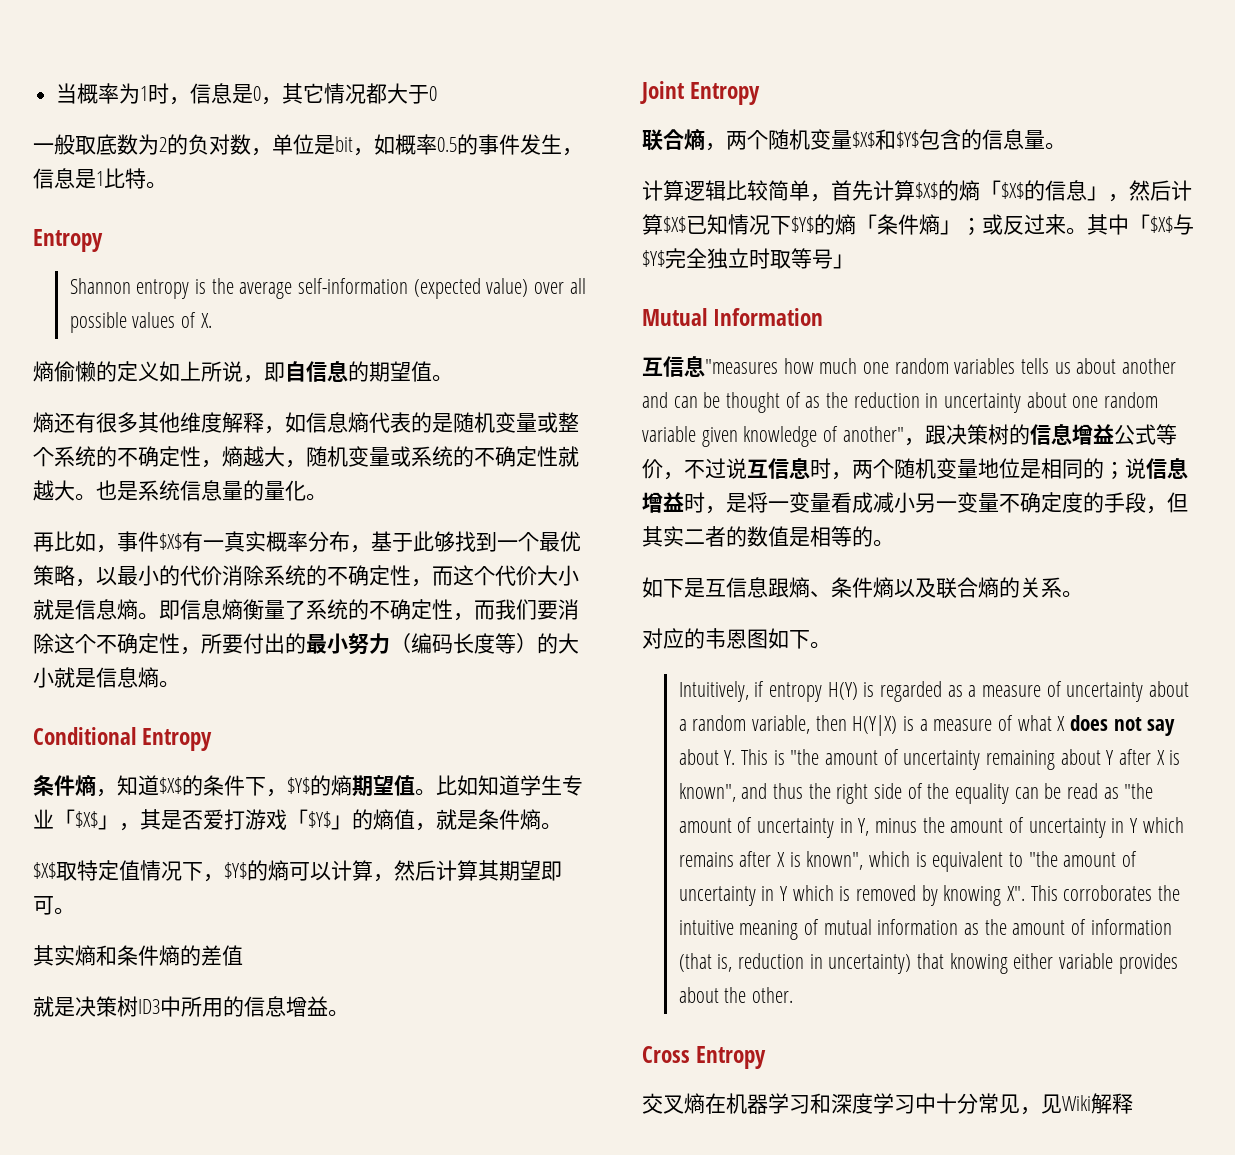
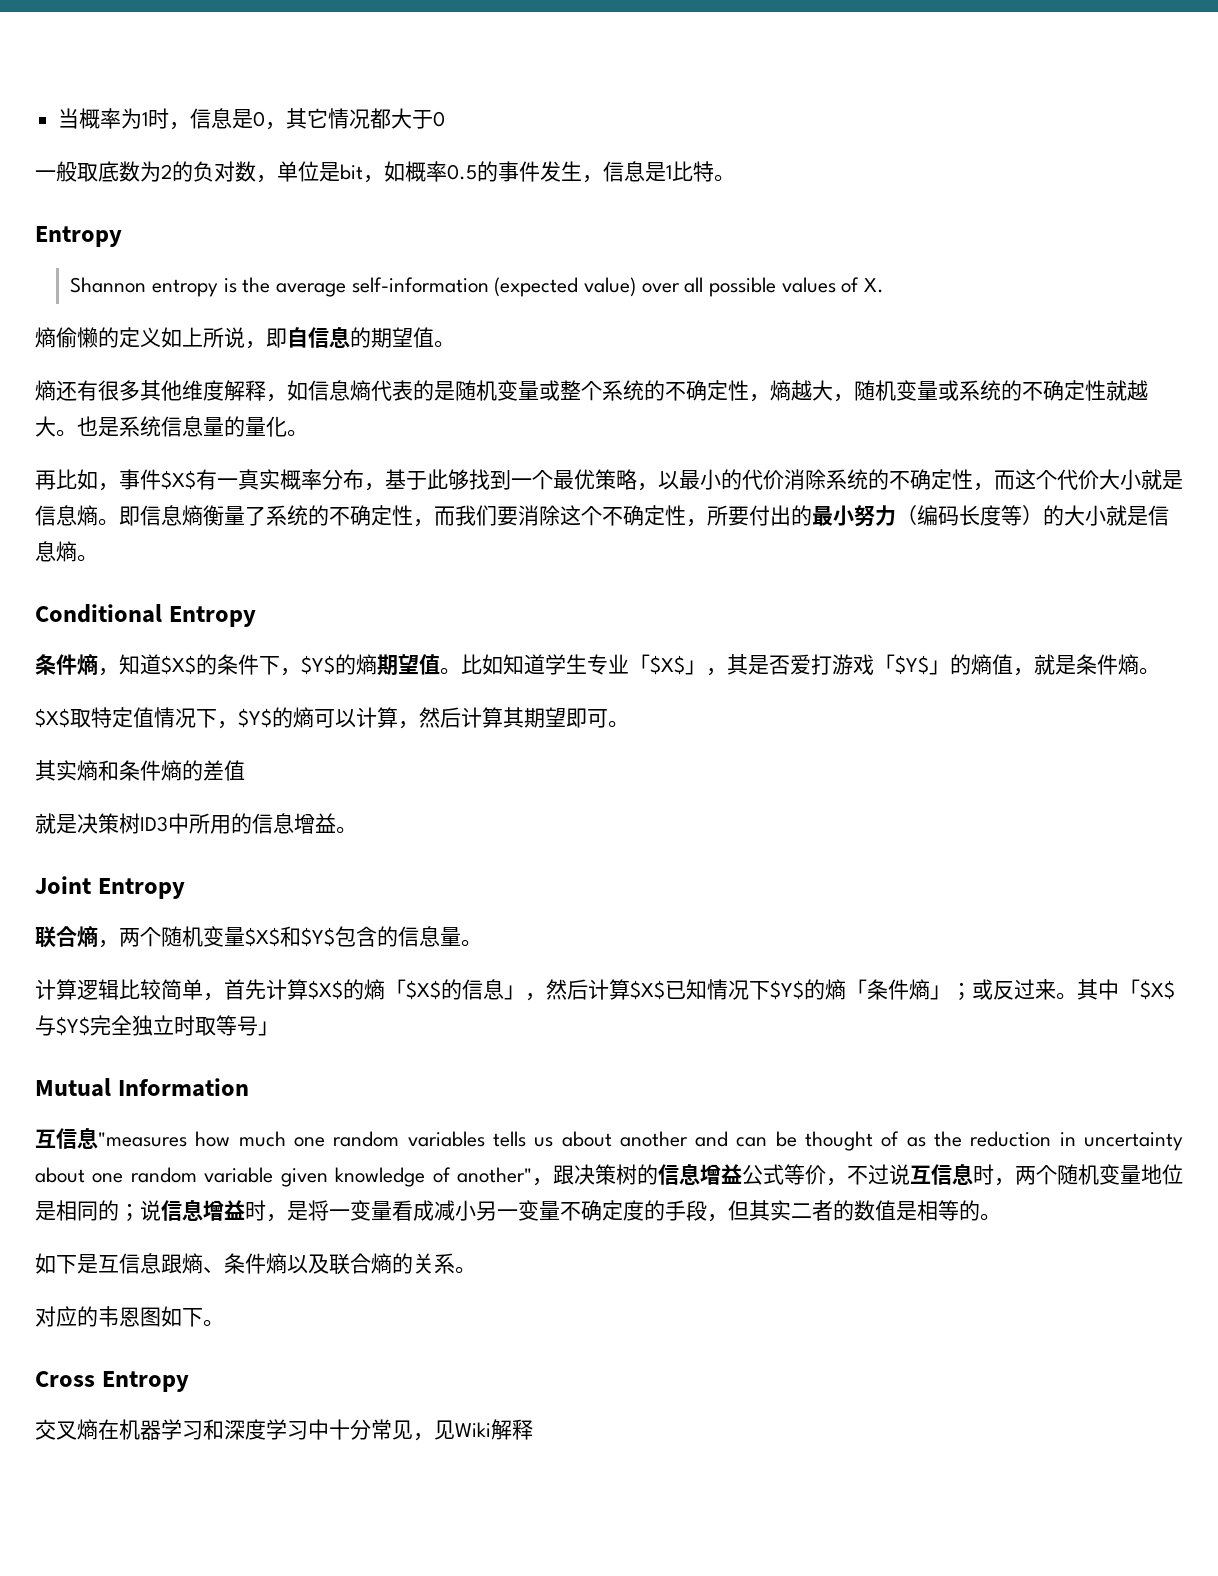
- Intuitively, if entropy Η(Y) is regarded as a measure of uncertainty about a random variable, then Η(Y|X) is a measure of what X does not say about Y. This is "the amount of uncertainty remaining about Y after X is known", and thus the right side of the equality can be read as "the amount of uncertainty in Y, minus the amount of uncertainty in Y which remains after X is known", which is equivalent to "the amount of uncertainty in Y which is removed by knowing X". This corroborates the intuitive meaning of mutual information as the amount of information (that is, reduction in uncertainty) that knowing either variable provides about the other.

